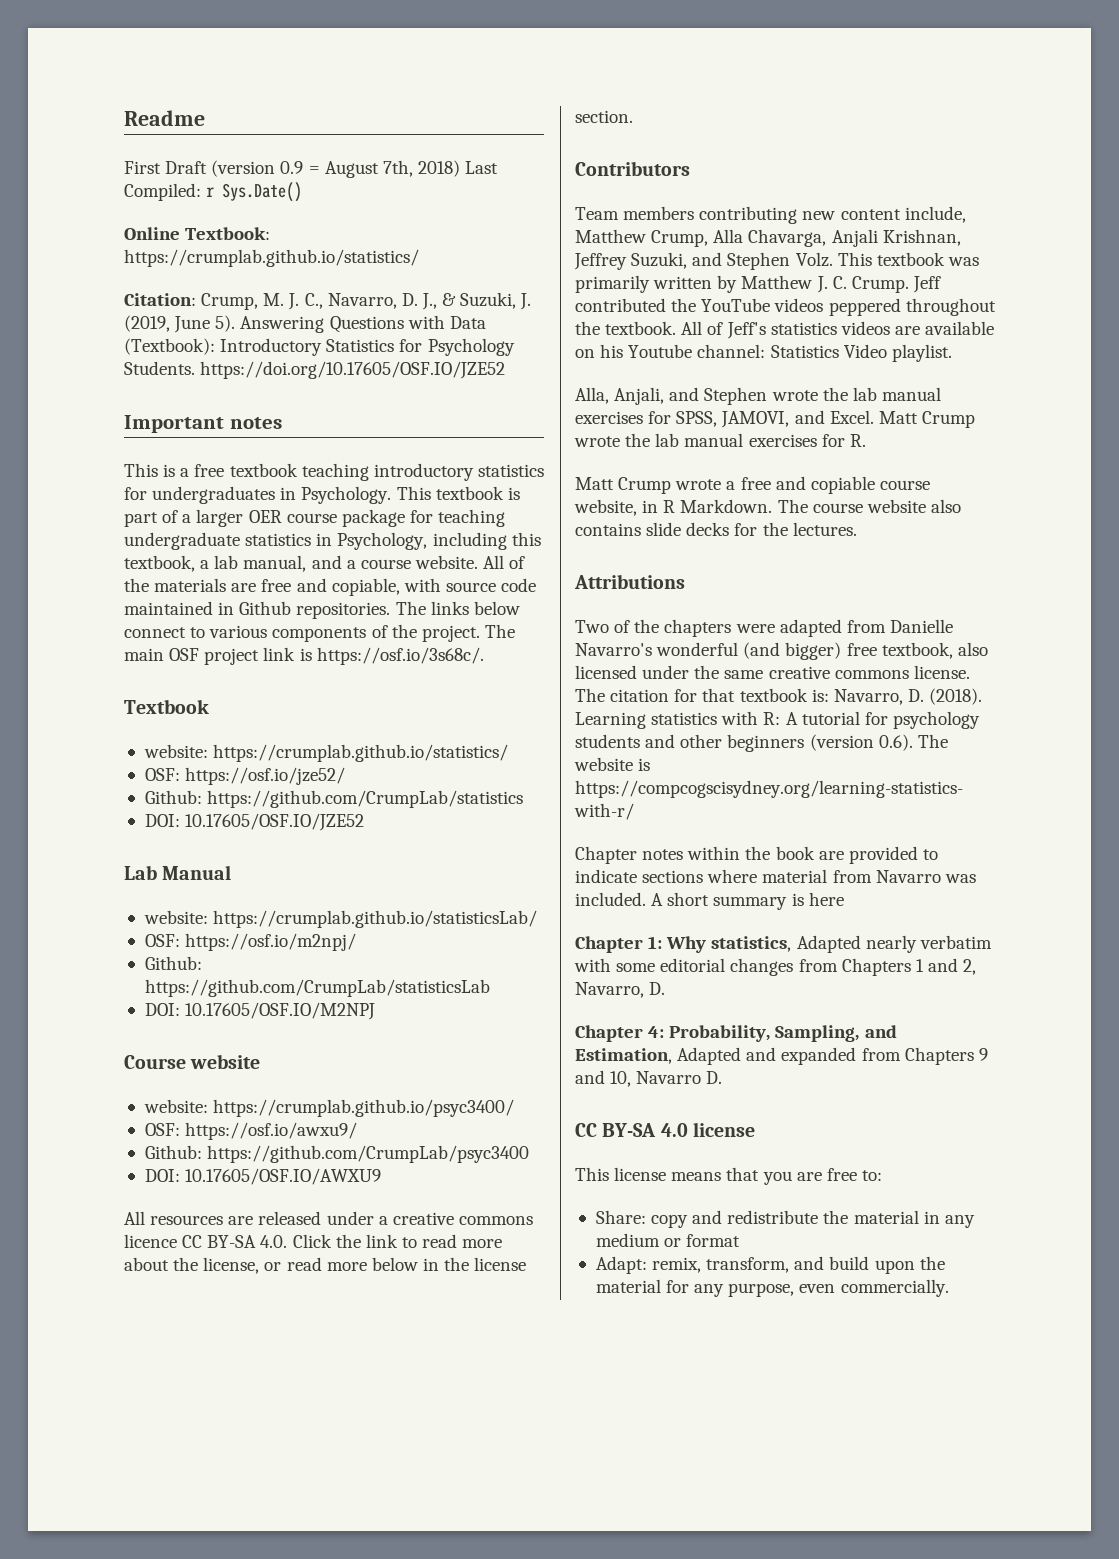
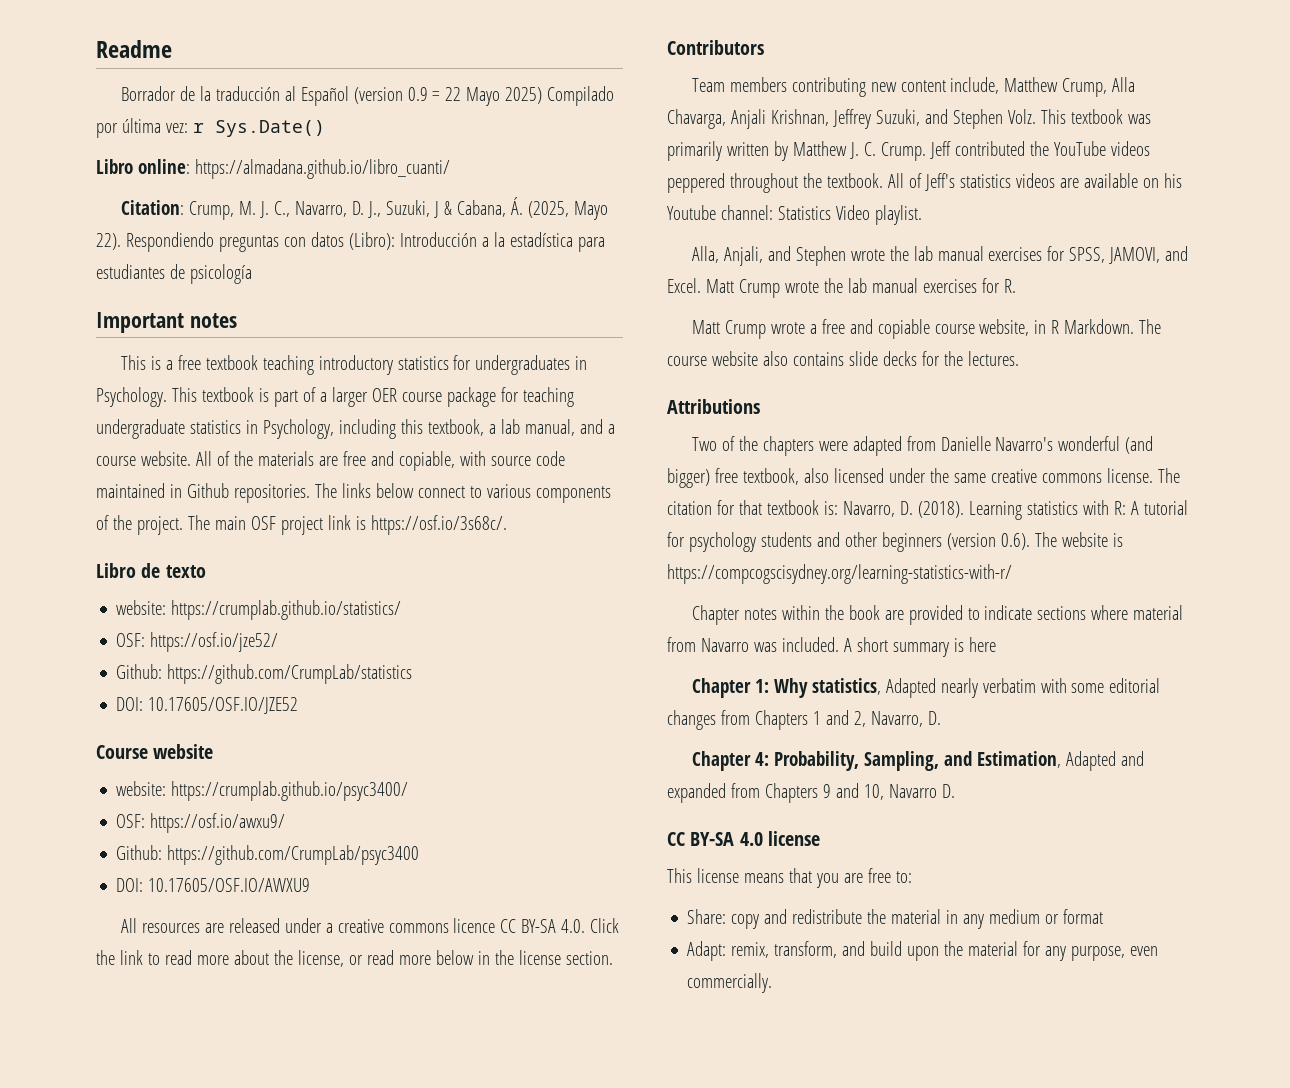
- First Draft (version 0.9 = August 7th, 2018) Last Compiled: r Sys.Date()
+ Borrador de la traducción al Español (version 0.9 = 22 Mayo 2025) Compilado por última vez: r Sys.Date()
- Online Textbook: https://crumplab.github.io/statistics/
+ Libro online: https://almadana.github.io/libro_cuanti/
- Citation: Crump, M. J. C., Navarro, D. J., & Suzuki, J. (2019, June 5). Answering Questions with Data (Textbook): Introductory Statistics for Psychology Students. https://doi.org/10.17605/OSF.IO/JZE52
+ Citation: Crump, M. J. C., Navarro, D. J., Suzuki, J & Cabana, Á. (2025, Mayo 22). Respondiendo preguntas con datos (Libro): Introducción a la estadística para estudiantes de psicología
- Textbook
+ Libro de texto
- Lab Manual
- website: https://crumplab.github.io/statisticsLab/
- OSF: https://osf.io/m2npj/
- Github: https://github.com/CrumpLab/statisticsLab
- DOI: 10.17605/OSF.IO/M2NPJ

